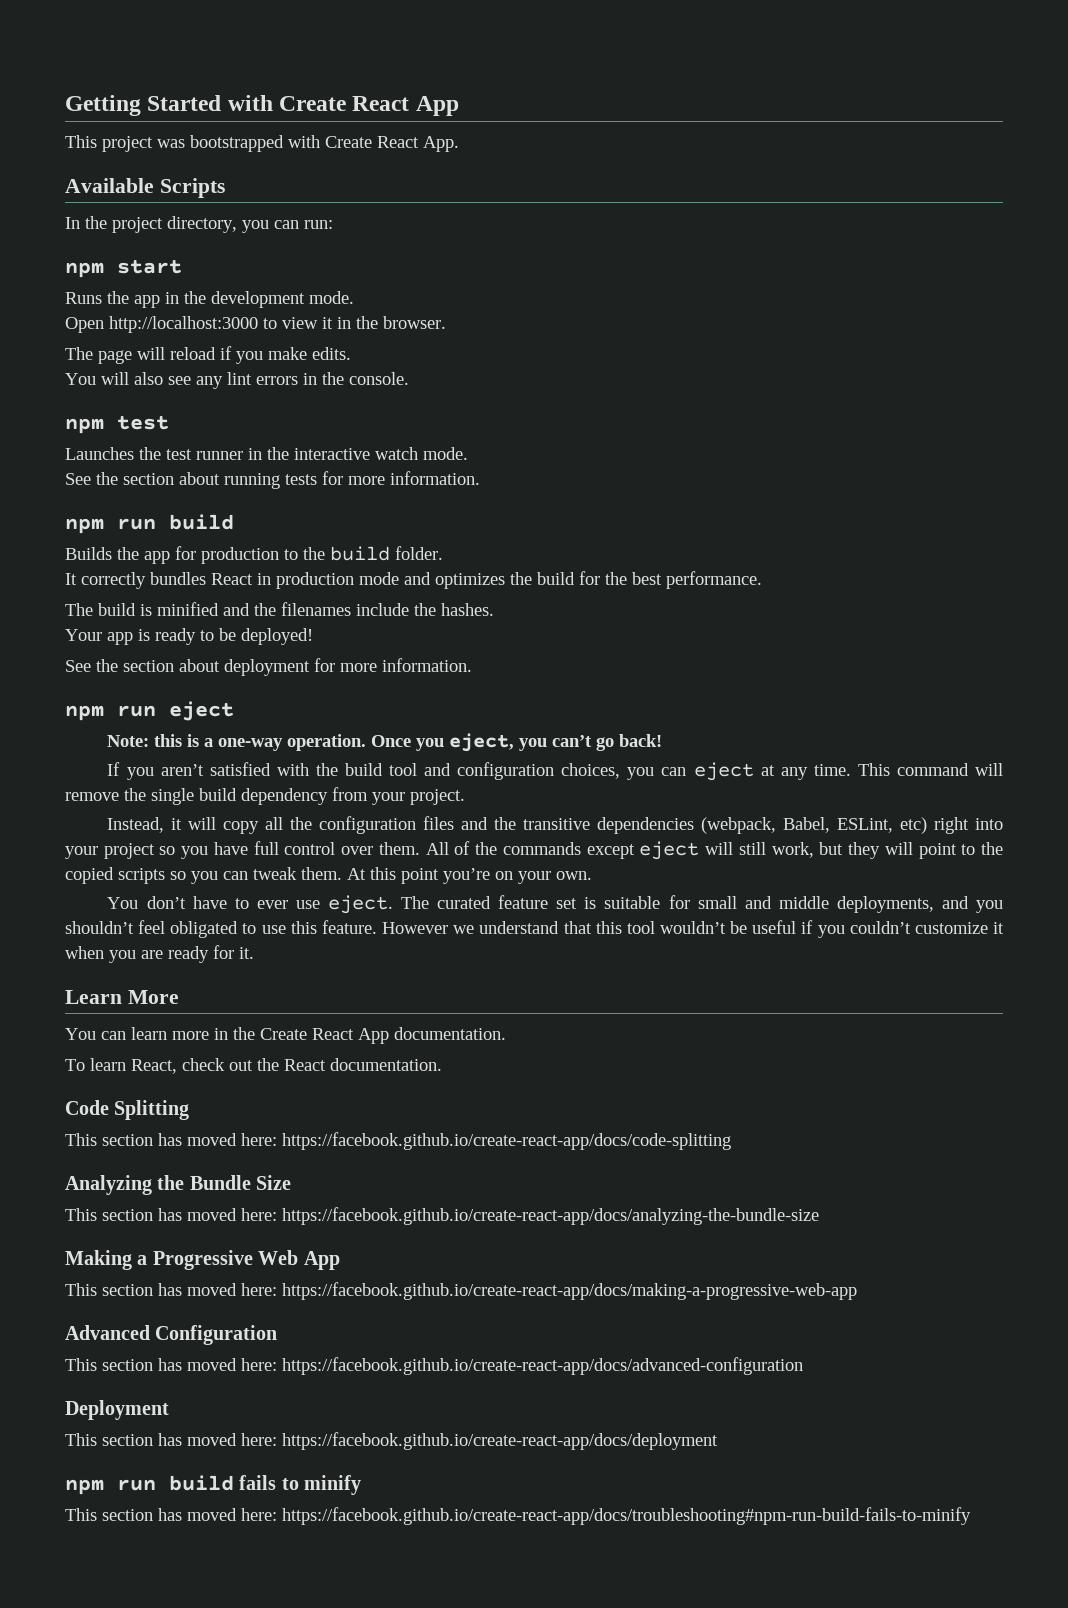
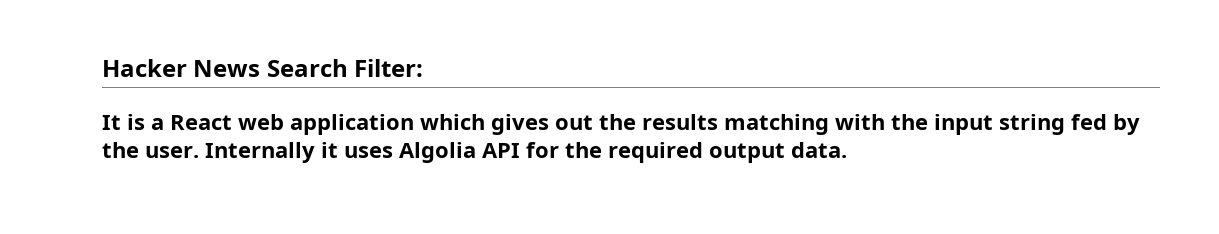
- Getting Started with Create React App
- This project was bootstrapped with Create React App.
- Available Scripts
- In the project directory, you can run:
- npm start
- Runs the app in the development mode.
- Open http://localhost:3000 to view it in the browser.
- The page will reload if you make edits.
- You will also see any lint errors in the console.
- npm test
- Launches the test runner in the interactive watch mode.
- See the section about running tests for more information.
- npm run build
- Builds the app for production to the build folder.
- It correctly bundles React in production mode and optimizes the build for the best performance.
- The build is minified and the filenames include the hashes.
- Your app is ready to be deployed!
- See the section about deployment for more information.
- npm run eject
- Note: this is a one-way operation. Once you eject, you can’t go back!
- If you aren’t satisfied with the build tool and configuration choices, you can eject at any time. This command will remove the single build dependency from your project.
- Instead, it will copy all the configuration files and the transitive dependencies (webpack, Babel, ESLint, etc) right into your project so you have full control over them. All of the commands except eject will still work, but they will point to the copied scripts so you can tweak them. At this point you’re on your own.
- You don’t have to ever use eject. The curated feature set is suitable for small and middle deployments, and you shouldn’t feel obligated to use this feature. However we understand that this tool wouldn’t be useful if you couldn’t customize it when you are ready for it.
- Learn More
- You can learn more in the Create React App documentation.
- To learn React, check out the React documentation.
- Code Splitting
- This section has moved here: https://facebook.github.io/create-react-app/docs/code-splitting
- Analyzing the Bundle Size
- This section has moved here: https://facebook.github.io/create-react-app/docs/analyzing-the-bundle-size
- Making a Progressive Web App
- This section has moved here: https://facebook.github.io/create-react-app/docs/making-a-progressive-web-app
- Advanced Configuration
- This section has moved here: https://facebook.github.io/create-react-app/docs/advanced-configuration
- Deployment
- This section has moved here: https://facebook.github.io/create-react-app/docs/deployment
- npm run build fails to minify
- This section has moved here: https://facebook.github.io/create-react-app/docs/troubleshooting#npm-run-build-fails-to-minify
+ Hacker News Search Filter:
+ It is a React web application which gives out the results matching with the input string fed by the user. Internally it uses Algolia API for the required output data.

